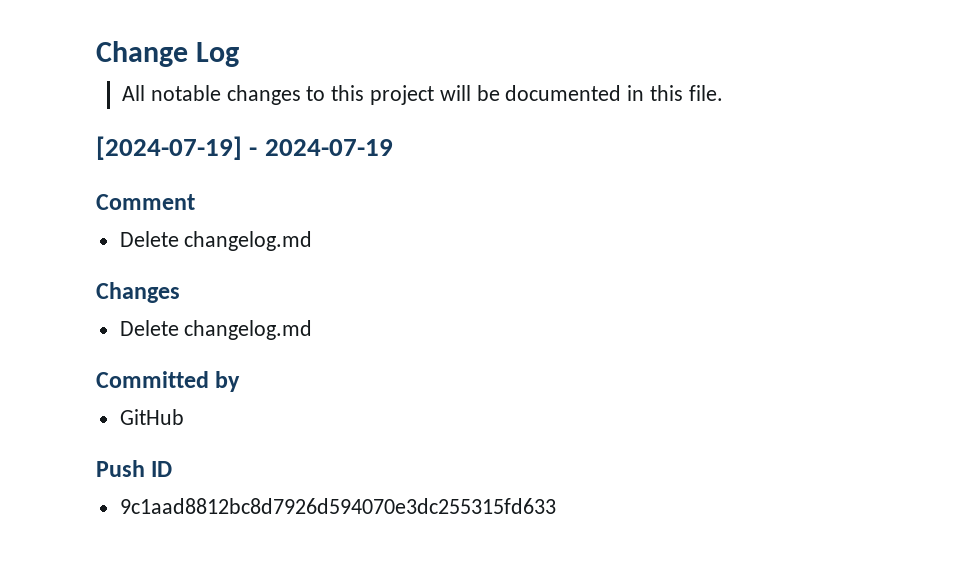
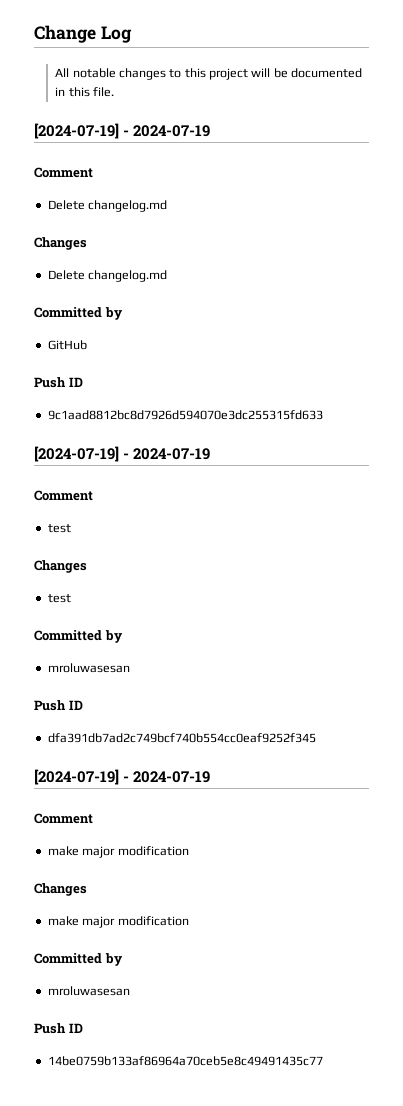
  9c1aad8812bc8d7926d594070e3dc255315fd633
+ [2024-07-19] - 2024-07-19
+ Comment
+ test
+ Changes
+ test
+ Committed by
+ mroluwasesan
+ Push ID
+ dfa391db7ad2c749bcf740b554cc0eaf9252f345
+ [2024-07-19] - 2024-07-19
+ Comment
+ make major modification
+ Changes
+ make major modification
+ Committed by
+ mroluwasesan
+ Push ID
+ 14be0759b133af86964a70ceb5e8c49491435c77

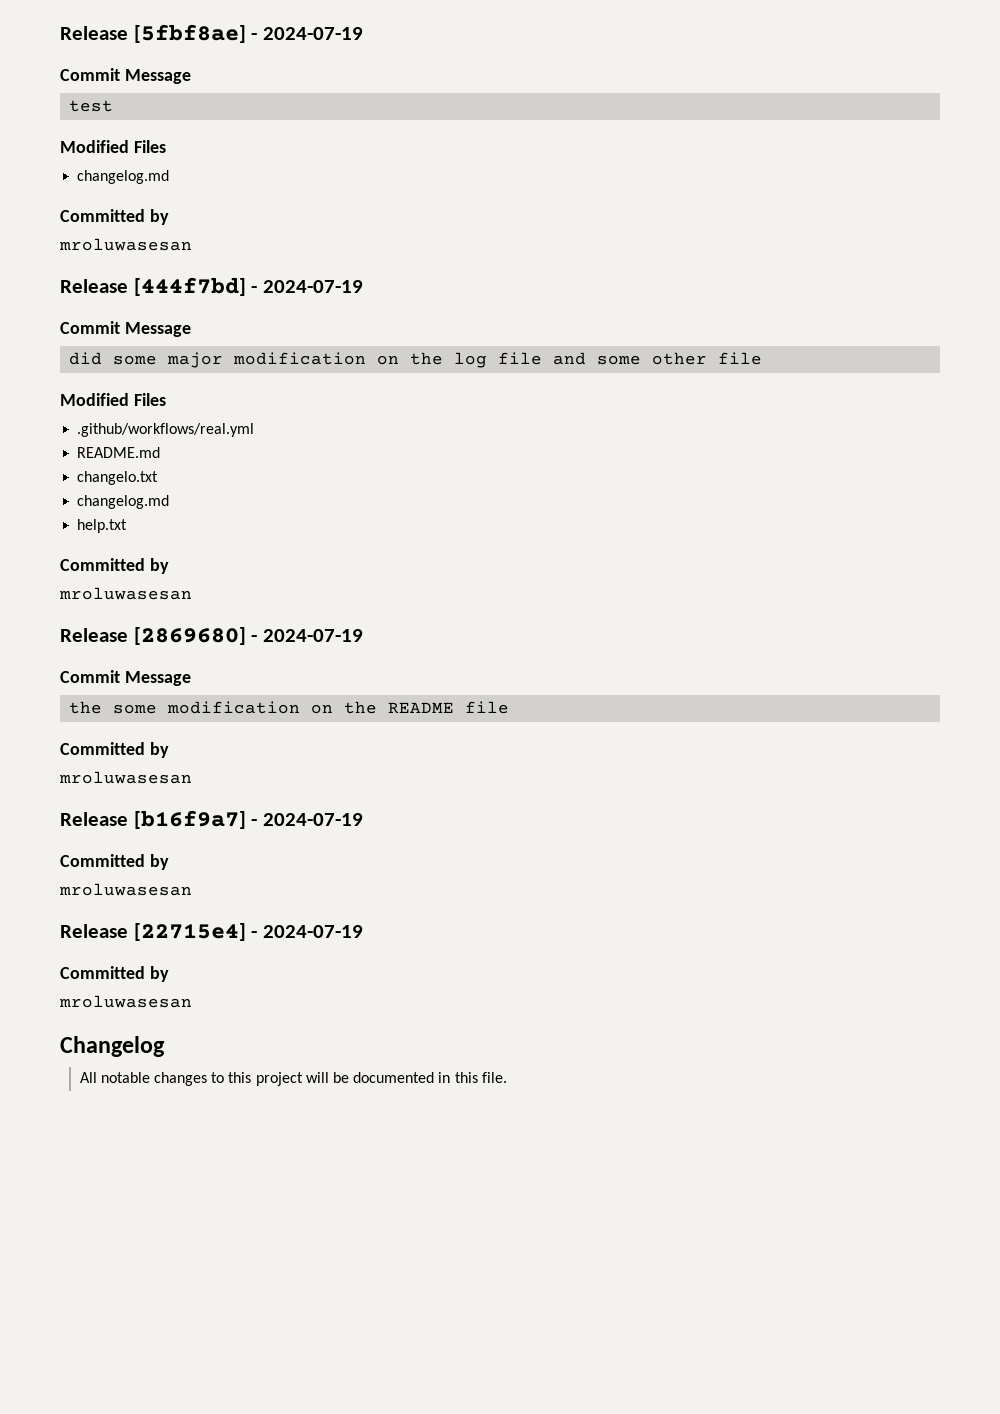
- Change Log
+ Release [5fbf8ae] - 2024-07-19
+ Commit Message
+ test
+ Modified Files
+ changelog.md
+ Committed by
+ mroluwasesan
+ Release [444f7bd] - 2024-07-19
+ Commit Message
+ did some major modification on the log file and some other file
+ Modified Files
+ .github/workflows/real.yml
+ README.md
+ changelo.txt
+ changelog.md
+ help.txt
+ Committed by
+ mroluwasesan
+ Release [2869680] - 2024-07-19
+ Commit Message
+ the some modification on the README file
+ Committed by
+ mroluwasesan
+ Release [b16f9a7] - 2024-07-19
+ Committed by
+ mroluwasesan
+ Release [22715e4] - 2024-07-19
+ Committed by
+ mroluwasesan
+ Changelog
  All notable changes to this project will be documented in this file.
- [2024-07-19] - 2024-07-19
- Comment
- Delete changelog.md
- Changes
- Delete changelog.md
- Committed by
- GitHub
- Push ID
- 9c1aad8812bc8d7926d594070e3dc255315fd633
- [2024-07-19] - 2024-07-19
- Comment
- test
- Changes
- test
- Committed by
- mroluwasesan
- Push ID
- dfa391db7ad2c749bcf740b554cc0eaf9252f345
- [2024-07-19] - 2024-07-19
- Comment
- make major modification
- Changes
- make major modification
- Committed by
- mroluwasesan
- Push ID
- 14be0759b133af86964a70ceb5e8c49491435c77

